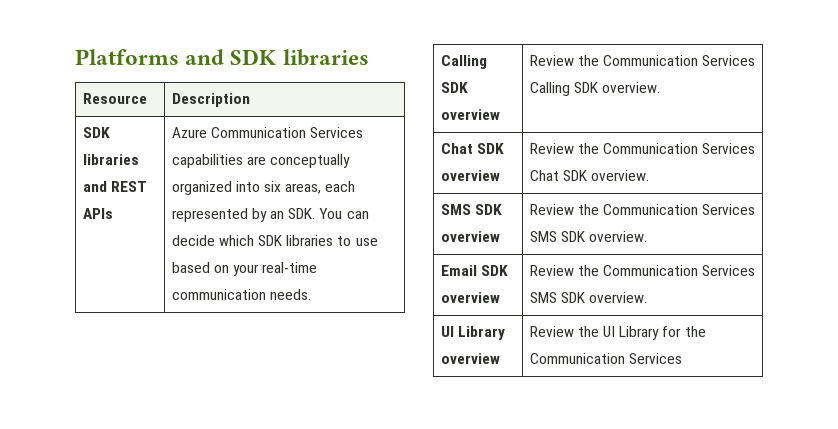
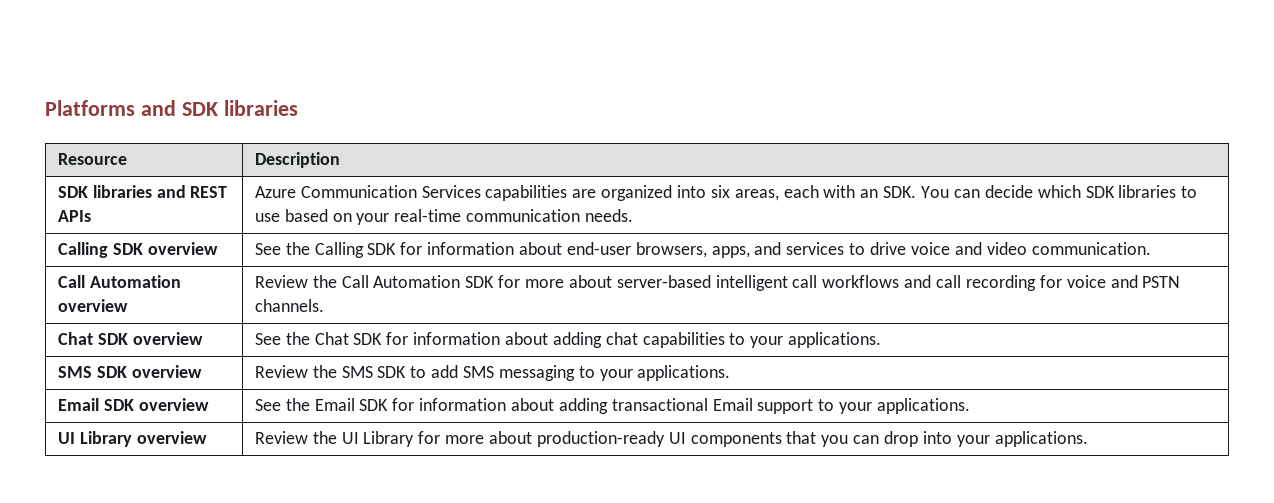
- SDK libraries and REST APIs | Azure Communication Services capabilities are conceptually organized into six areas, each represented by an SDK. You can decide which SDK libraries to use based on your real-time communication needs.
+ SDK libraries and REST APIs | Azure Communication Services capabilities are organized into six areas, each with an SDK. You can decide which SDK libraries to use based on your real-time communication needs.
- Calling SDK overview | Review the Communication Services Calling SDK overview.
- Chat SDK overview | Review the Communication Services Chat SDK overview.
+ Calling SDK overview | See the Calling SDK for information about end-user browsers, apps, and services to drive voice and video communication.
+ Call Automation overview | Review the Call Automation SDK for more about server-based intelligent call workflows and call recording for voice and PSTN channels.
+ Chat SDK overview | See the Chat SDK for information about adding chat capabilities to your applications.
- SMS SDK overview | Review the Communication Services SMS SDK overview.
- Email SDK overview | Review the Communication Services SMS SDK overview.
+ SMS SDK overview | Review the SMS SDK to add SMS messaging to your applications.
+ Email SDK overview | See the Email SDK for information about adding transactional Email support to your applications.
- UI Library overview | Review the UI Library for the Communication Services
+ UI Library overview | Review the UI Library for more about production-ready UI components that you can drop into your applications.

